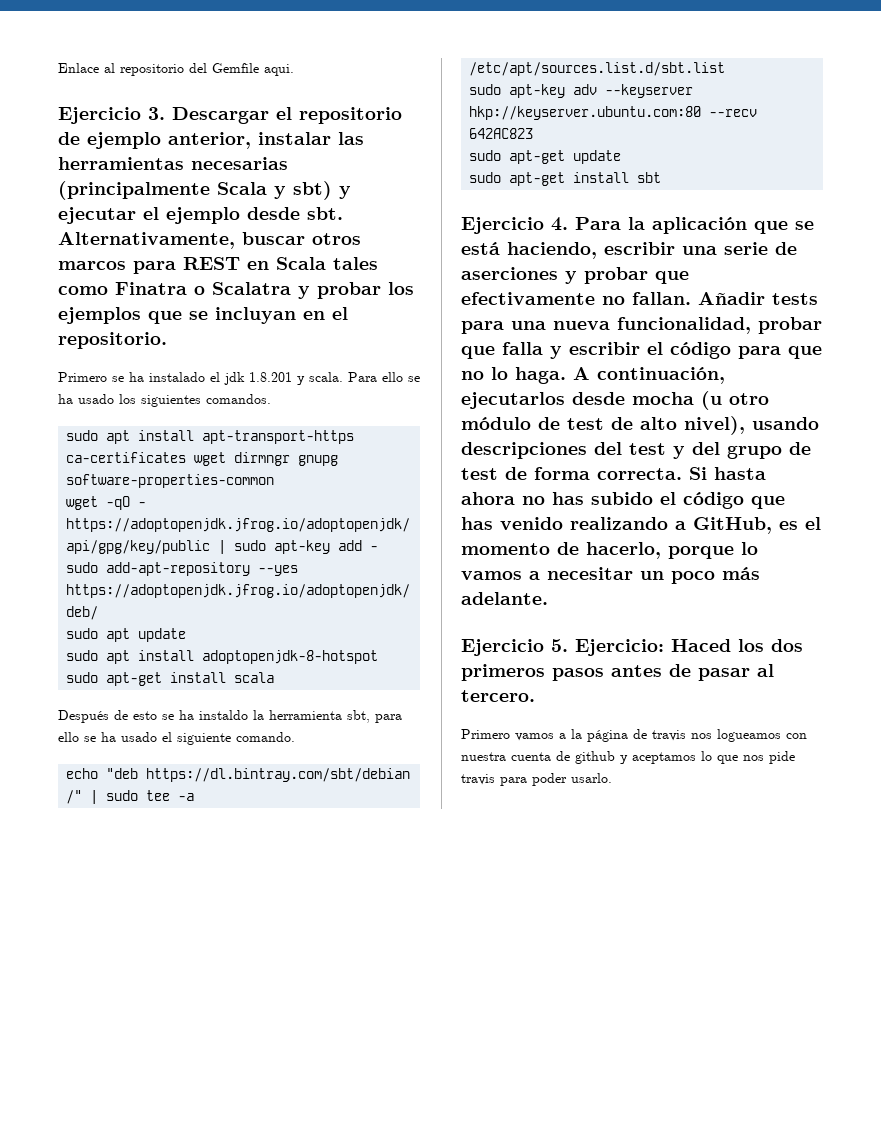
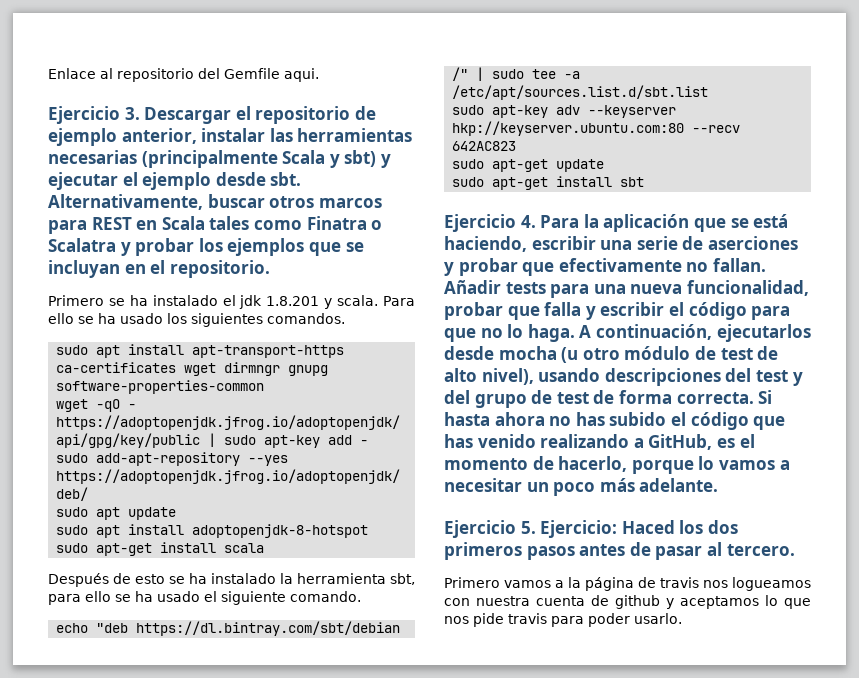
- Después de esto se ha instaldo la herramienta sbt, para ello se ha usado el siguiente comando.
+ Después de esto se ha instalado la herramienta sbt, para ello se ha usado el siguiente comando.

